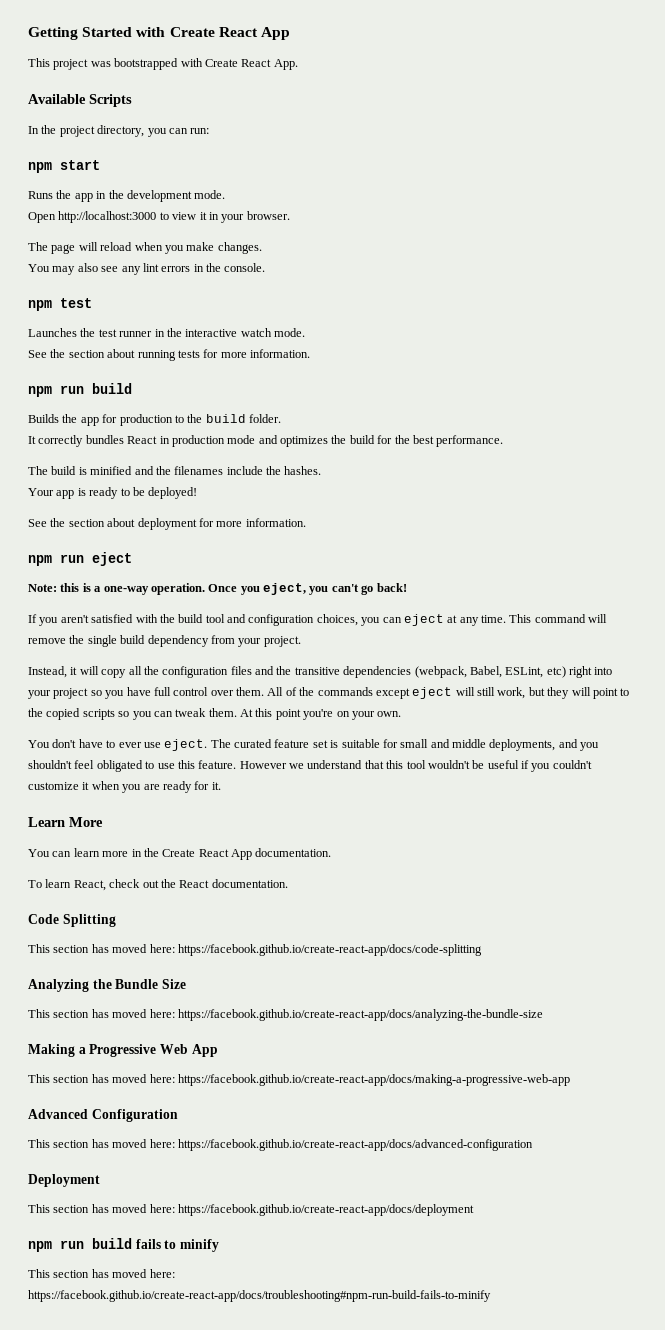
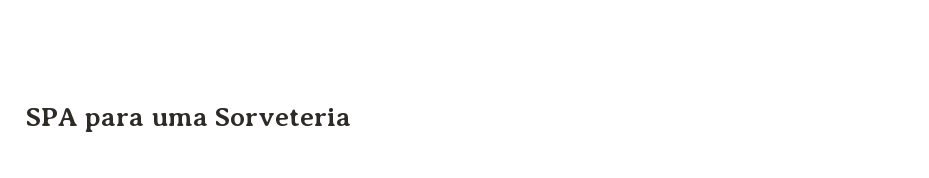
- Getting Started with Create React App
- This project was bootstrapped with Create React App.
- Available Scripts
- In the project directory, you can run:
- npm start
- Runs the app in the development mode.
- Open http://localhost:3000 to view it in your browser.
- The page will reload when you make changes.
- You may also see any lint errors in the console.
- npm test
- Launches the test runner in the interactive watch mode.
- See the section about running tests for more information.
- npm run build
- Builds the app for production to the build folder.
- It correctly bundles React in production mode and optimizes the build for the best performance.
- The build is minified and the filenames include the hashes.
- Your app is ready to be deployed!
- See the section about deployment for more information.
- npm run eject
- Note: this is a one-way operation. Once you eject, you can't go back!
- If you aren't satisfied with the build tool and configuration choices, you can eject at any time. This command will remove the single build dependency from your project.
- Instead, it will copy all the configuration files and the transitive dependencies (webpack, Babel, ESLint, etc) right into your project so you have full control over them. All of the commands except eject will still work, but they will point to the copied scripts so you can tweak them. At this point you're on your own.
- You don't have to ever use eject. The curated feature set is suitable for small and middle deployments, and you shouldn't feel obligated to use this feature. However we understand that this tool wouldn't be useful if you couldn't customize it when you are ready for it.
- Learn More
- You can learn more in the Create React App documentation.
- To learn React, check out the React documentation.
- Code Splitting
- This section has moved here: https://facebook.github.io/create-react-app/docs/code-splitting
- Analyzing the Bundle Size
- This section has moved here: https://facebook.github.io/create-react-app/docs/analyzing-the-bundle-size
- Making a Progressive Web App
- This section has moved here: https://facebook.github.io/create-react-app/docs/making-a-progressive-web-app
- Advanced Configuration
- This section has moved here: https://facebook.github.io/create-react-app/docs/advanced-configuration
- Deployment
- This section has moved here: https://facebook.github.io/create-react-app/docs/deployment
- npm run build fails to minify
- This section has moved here: https://facebook.github.io/create-react-app/docs/troubleshooting#npm-run-build-fails-to-minify
+ SPA para uma Sorveteria

